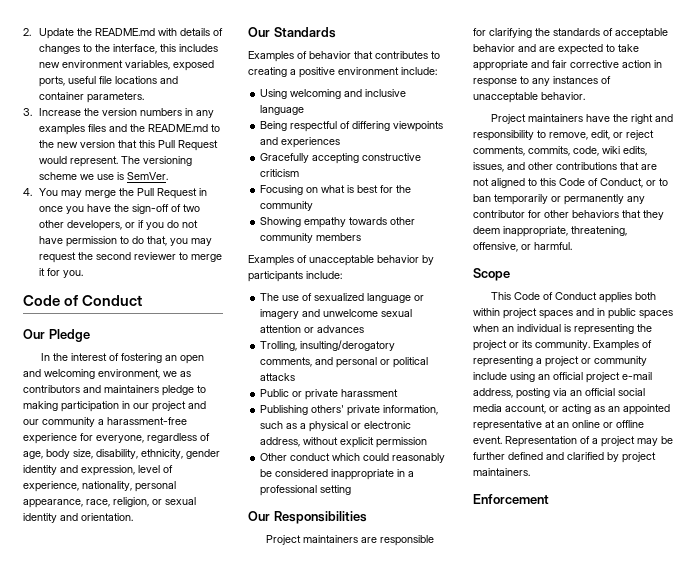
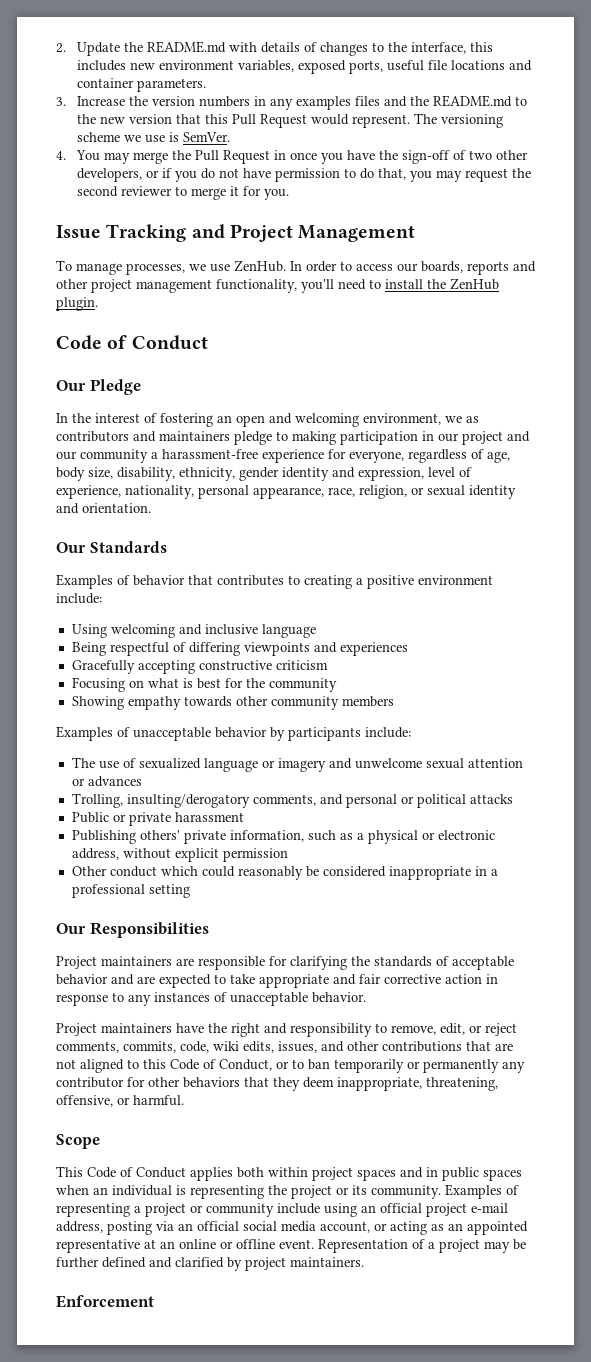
+ Issue Tracking and Project Management
+ To manage processes, we use ZenHub. In order to access our boards, reports and other project management functionality, you'll need to install the ZenHub plugin.

